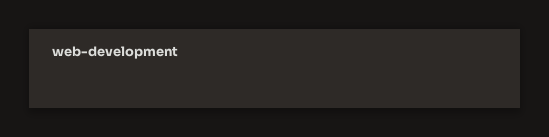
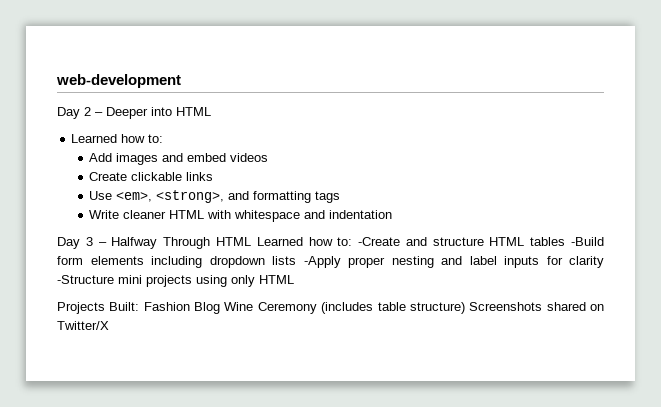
+ Day 2 – Deeper into HTML
+ Learned how to:
+ Add images and embed videos
+ Create clickable links
+ Use <em>, <strong>, and formatting tags
+ Write cleaner HTML with whitespace and indentation
+ Day 3 – Halfway Through HTML Learned how to: -Create and structure HTML tables -Build form elements including dropdown lists -Apply proper nesting and label inputs for clarity -Structure mini projects using only HTML
+ Projects Built: Fashion Blog Wine Ceremony (includes table structure) Screenshots shared on Twitter/X

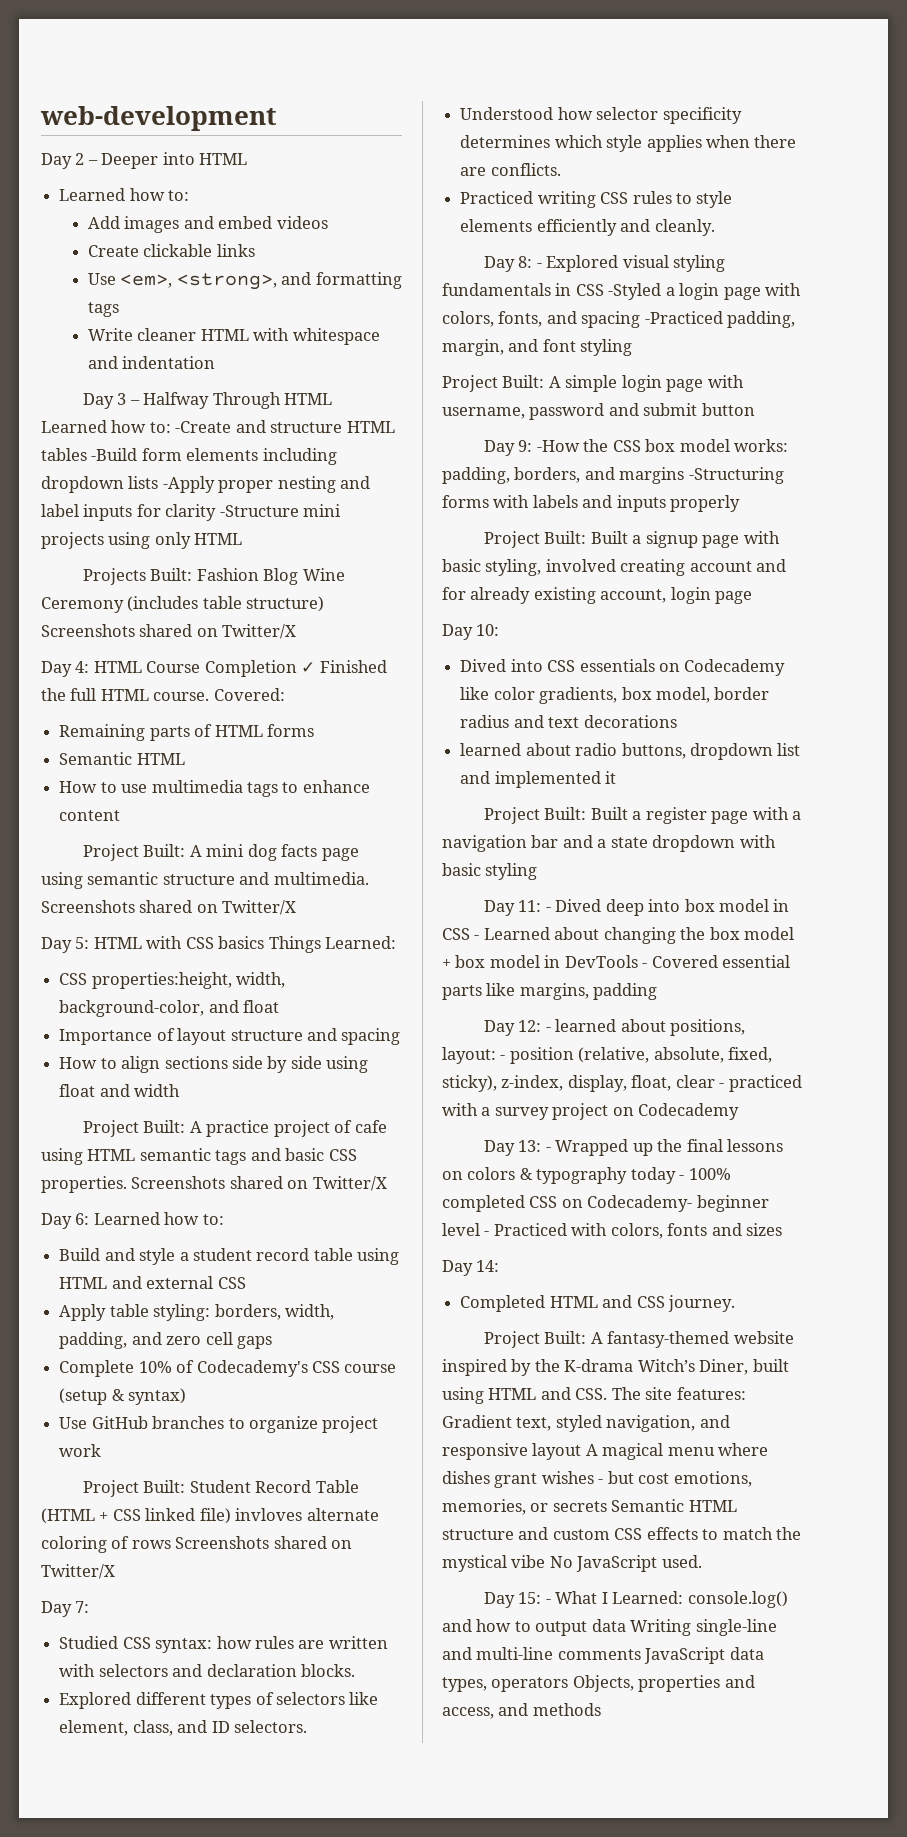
+ Day 4: HTML Course Completion ✓ Finished the full HTML course. Covered:
+ Remaining parts of HTML forms
+ Semantic HTML
+ How to use multimedia tags to enhance content
+ Project Built: A mini dog facts page using semantic structure and multimedia. Screenshots shared on Twitter/X
+ Day 5: HTML with CSS basics Things Learned:
+ CSS properties:height, width, background-color, and float
+ Importance of layout structure and spacing
+ How to align sections side by side using float and width
+ Project Built: A practice project of cafe using HTML semantic tags and basic CSS properties. Screenshots shared on Twitter/X
+ Day 6: Learned how to:
+ Build and style a student record table using HTML and external CSS
+ Apply table styling: borders, width, padding, and zero cell gaps
+ Complete 10% of Codecademy's CSS course (setup & syntax)
+ Use GitHub branches to organize project work
+ Project Built: Student Record Table (HTML + CSS linked file) invloves alternate coloring of rows Screenshots shared on Twitter/X
+ Day 7:
+ Studied CSS syntax: how rules are written with selectors and declaration blocks.
+ Explored different types of selectors like element, class, and ID selectors.
+ Understood how selector specificity determines which style applies when there are conflicts.
+ Practiced writing CSS rules to style elements efficiently and cleanly.
+ Day 8: - Explored visual styling fundamentals in CSS -Styled a login page with colors, fonts, and spacing -Practiced padding, margin, and font styling
+ Project Built: A simple login page with username, password and submit button
+ Day 9: -How the CSS box model works: padding, borders, and margins -Structuring forms with labels and inputs properly
+ Project Built: Built a signup page with basic styling, involved creating account and for already existing account, login page
+ Day 10:
+ Dived into CSS essentials on Codecademy like color gradients, box model, border radius and text decorations
+ learned about radio buttons, dropdown list and implemented it
+ Project Built: Built a register page with a navigation bar and a state dropdown with basic styling
+ Day 11: - Dived deep into box model in CSS - Learned about changing the box model + box model in DevTools - Covered essential parts like margins, padding
+ Day 12: - learned about positions, layout: - position (relative, absolute, fixed, sticky), z-index, display, float, clear - practiced with a survey project on Codecademy
+ Day 13: - Wrapped up the final lessons on colors & typography today - 100% completed CSS on Codecademy- beginner level - Practiced with colors, fonts and sizes
+ Day 14:
+ Completed HTML and CSS journey.
+ Project Built: A fantasy-themed website inspired by the K-drama Witch’s Diner, built using HTML and CSS. The site features: Gradient text, styled navigation, and responsive layout A magical menu where dishes grant wishes - but cost emotions, memories, or secrets Semantic HTML structure and custom CSS effects to match the mystical vibe No JavaScript used.
+ Day 15: - What I Learned: console.log() and how to output data Writing single-line and multi-line comments JavaScript data types, operators Objects, properties and access, and methods

